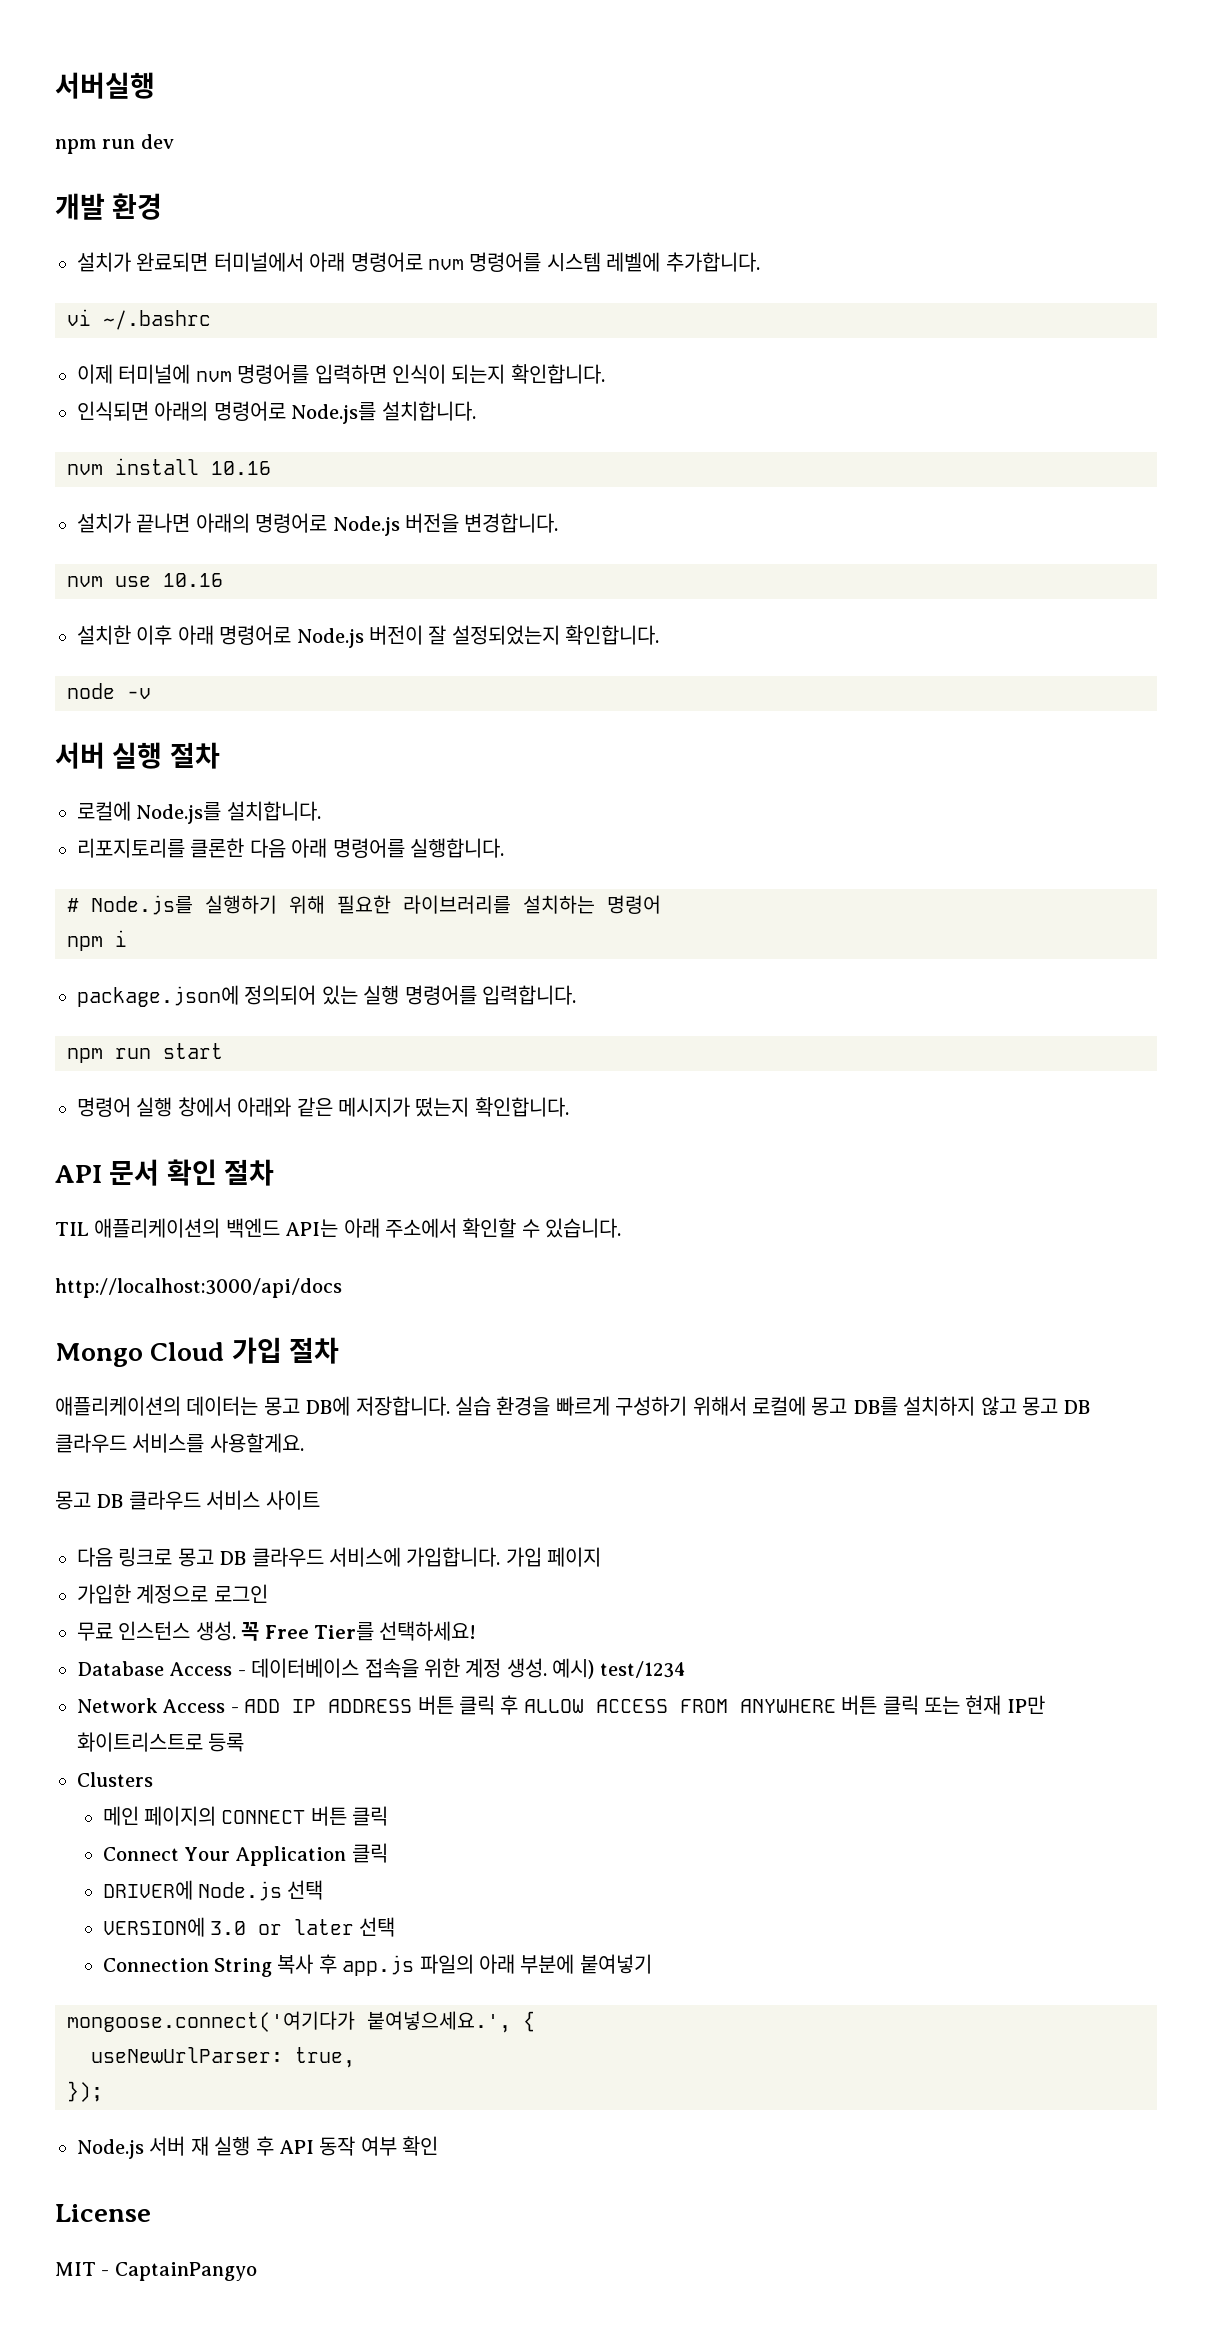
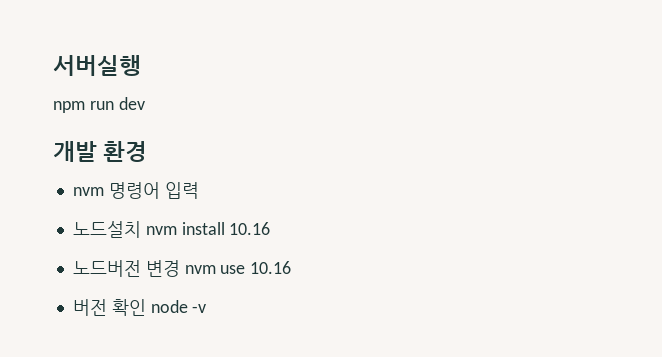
- 설치가 완료되면 터미널에서 아래 명령어로 nvm 명령어를 시스템 레벨에 추가합니다.
- vi ~/.bashrc
- 이제 터미널에 nvm 명령어를 입력하면 인식이 되는지 확인합니다.
- 인식되면 아래의 명령어로 Node.js를 설치합니다.
- nvm install 10.16
- 설치가 끝나면 아래의 명령어로 Node.js 버전을 변경합니다.
- nvm use 10.16
- 설치한 이후 아래 명령어로 Node.js 버전이 잘 설정되었는지 확인합니다.
- node -v
- 서버 실행 절차
- 로컬에 Node.js를 설치합니다.
- 리포지토리를 클론한 다음 아래 명령어를 실행합니다.
- # Node.js를 실행하기 위해 필요한 라이브러리를 설치하는 명령어
- npm i
- package.json에 정의되어 있는 실행 명령어를 입력합니다.
- npm run start
- 명령어 실행 창에서 아래와 같은 메시지가 떴는지 확인합니다.
- API 문서 확인 절차
- TIL 애플리케이션의 백엔드 API는 아래 주소에서 확인할 수 있습니다.
- http://localhost:3000/api/docs
- Mongo Cloud 가입 절차
- 애플리케이션의 데이터는 몽고 DB에 저장합니다. 실습 환경을 빠르게 구성하기 위해서 로컬에 몽고 DB를 설치하지 않고 몽고 DB 클라우드 서비스를 사용할게요.
- 몽고 DB 클라우드 서비스 사이트
- 다음 링크로 몽고 DB 클라우드 서비스에 가입합니다. 가입 페이지
- 가입한 계정으로 로그인
- 무료 인스턴스 생성. 꼭 Free Tier를 선택하세요!
- Database Access - 데이터베이스 접속을 위한 계정 생성. 예시) test/1234
- Network Access - ADD IP ADDRESS 버튼 클릭 후 ALLOW ACCESS FROM ANYWHERE 버튼 클릭 또는 현재 IP만 화이트리스트로 등록
- Clusters
- 메인 페이지의 CONNECT 버튼 클릭
- Connect Your Application 클릭
- DRIVER에 Node.js 선택
- VERSION에 3.0 or later 선택
- Connection String 복사 후 app.js 파일의 아래 부분에 붙여넣기
- mongoose.connect('여기다가 붙여넣으세요.', {
- useNewUrlParser: true,
- });
- Node.js 서버 재 실행 후 API 동작 여부 확인
- License
- MIT - CaptainPangyo
+ nvm 명령어 입력
+ 노드설치 nvm install 10.16
+ 노드버전 변경 nvm use 10.16
+ 버전 확인 node -v

